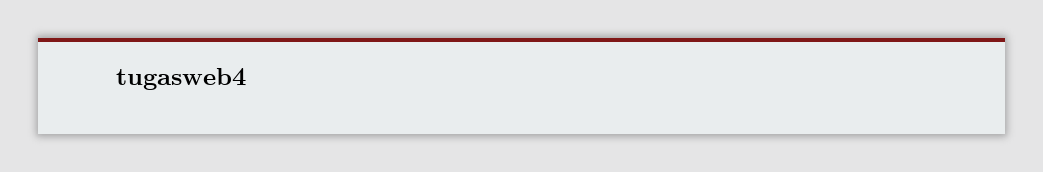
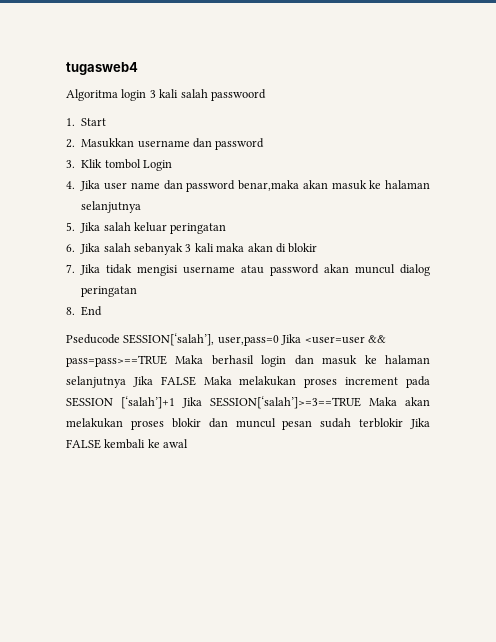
+ Algoritma login 3 kali salah passwoord
+ 1. Start
+ 2. Masukkan username dan password
+ 3. Klik tombol Login
+ 4. Jika user name dan password benar,maka akan masuk ke halaman selanjutnya
+ 5. Jika salah keluar peringatan
+ 6. Jika salah sebanyak 3 kali maka akan di blokir
+ 7. Jika tidak mengisi username atau password akan muncul dialog peringatan
+ 8. End
+ Pseducode SESSION[‘salah’], user,pass=0 Jika <user=user && pass=pass>==TRUE Maka berhasil login dan masuk ke halaman selanjutnya Jika FALSE Maka melakukan proses increment pada SESSION [‘salah’]+1 Jika SESSION[‘salah’]>=3==TRUE Maka akan melakukan proses blokir dan muncul pesan sudah terblokir Jika FALSE kembali ke awal

